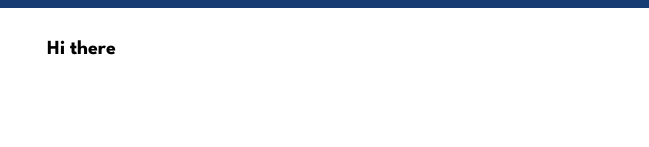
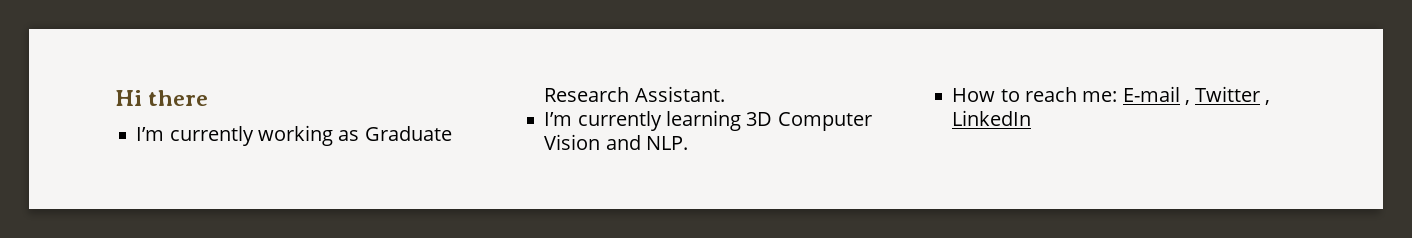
+ I’m currently working as Graduate Research Assistant.
+ I’m currently learning 3D Computer Vision and NLP.
+ How to reach me: E-mail , Twitter , LinkedIn

